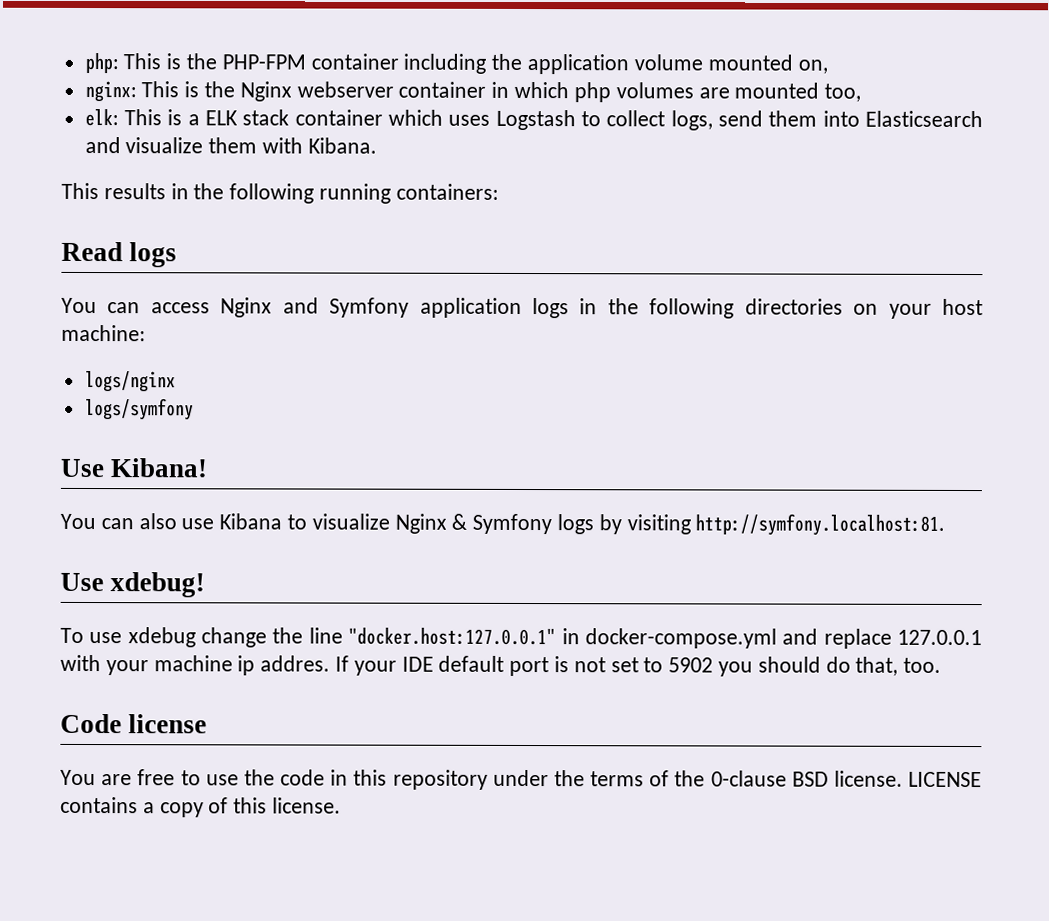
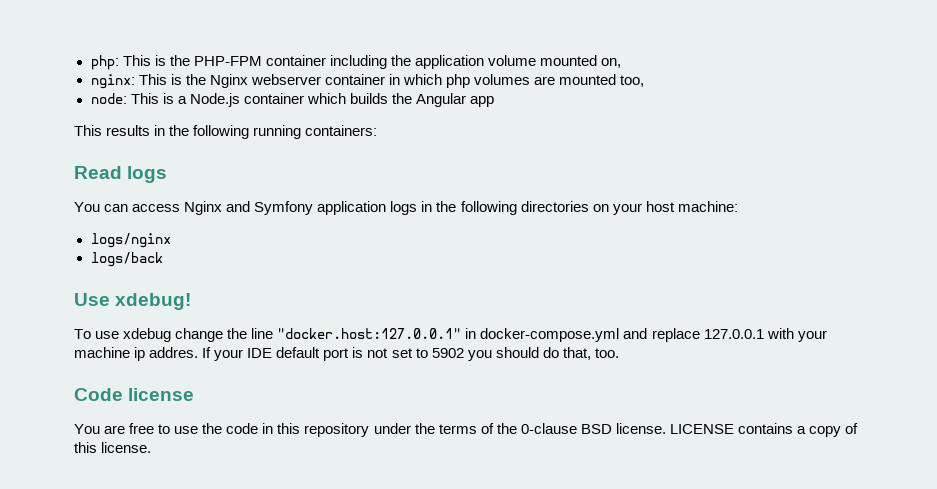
- elk: This is a ELK stack container which uses Logstash to collect logs, send them into Elasticsearch and visualize them with Kibana.
+ node: This is a Node.js container which builds the Angular app
- logs/symfony
- Use Kibana!
- You can also use Kibana to visualize Nginx & Symfony logs by visiting http://symfony.localhost:81.
+ logs/back

